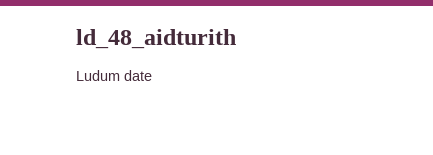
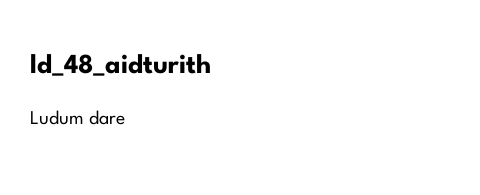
- Ludum date
+ Ludum dare

